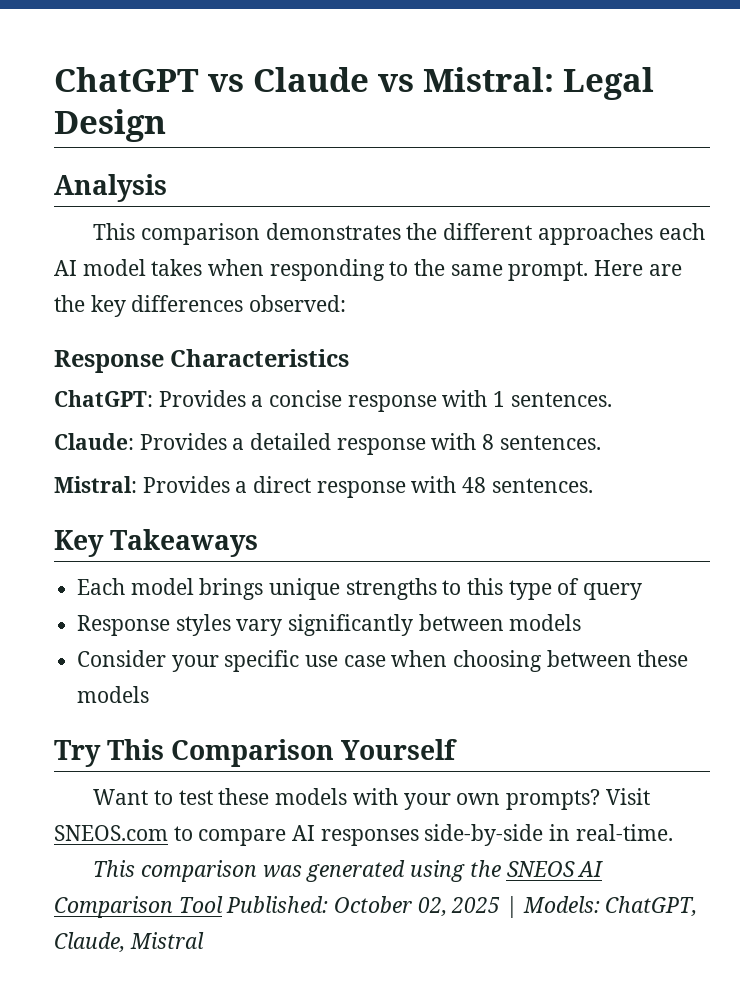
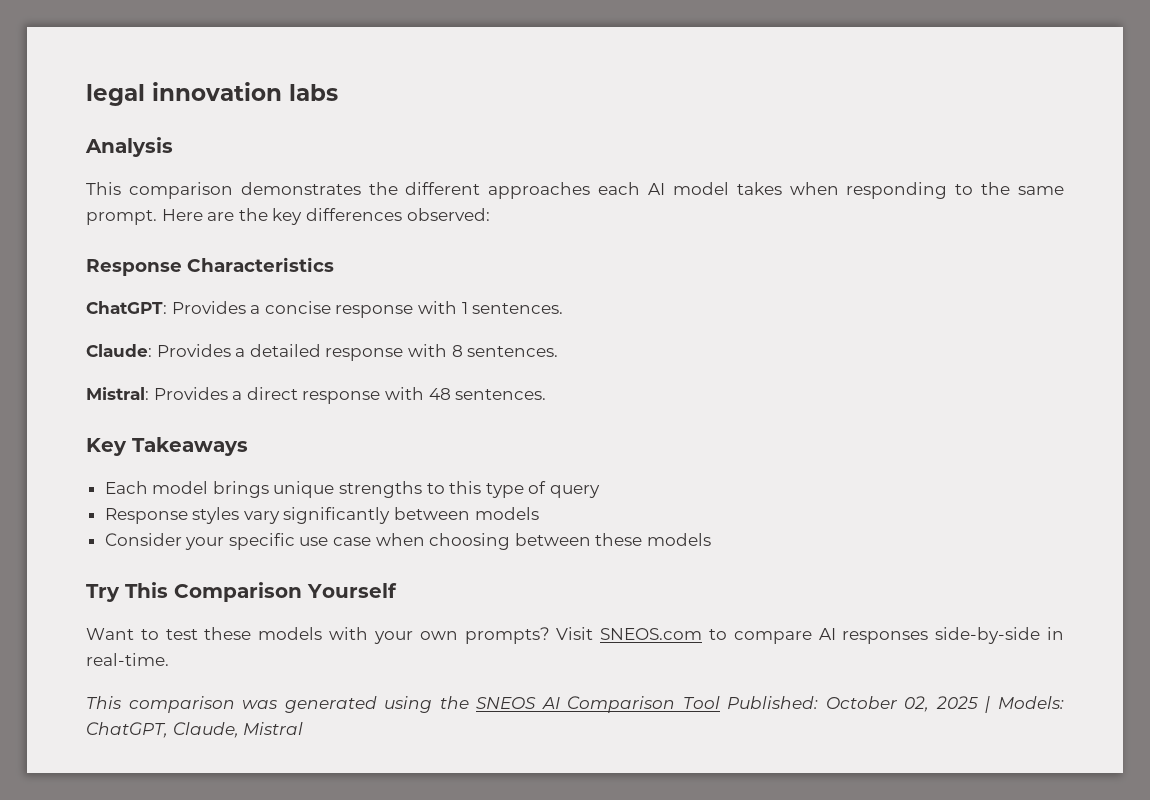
- ChatGPT vs Claude vs Mistral: Legal Design
+ legal innovation labs

